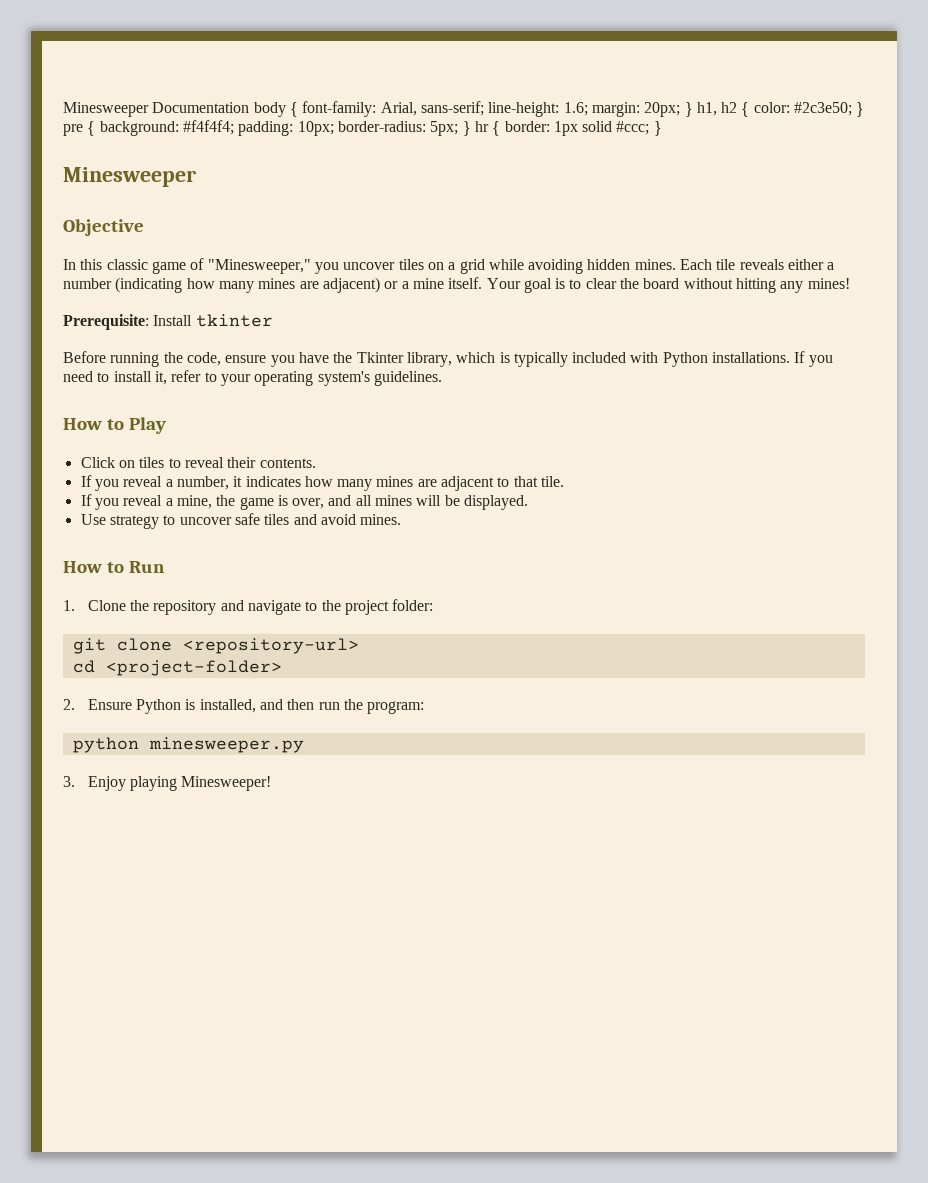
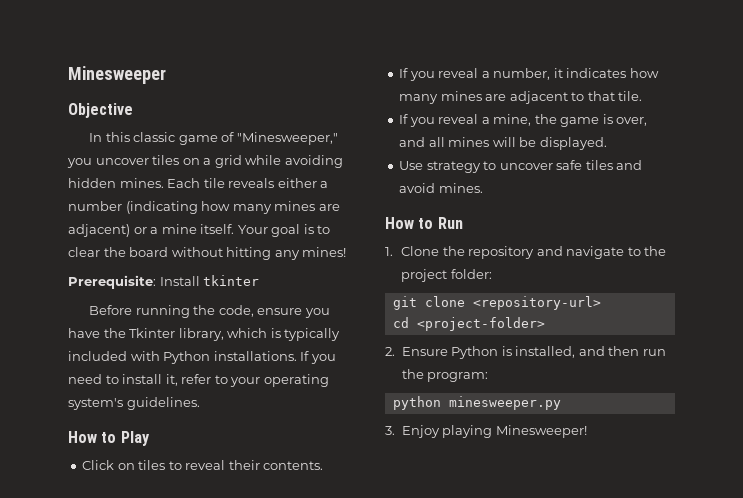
- Minesweeper Documentation body { font-family: Arial, sans-serif; line-height: 1.6; margin: 20px; } h1, h2 { color: #2c3e50; } pre { background: #f4f4f4; padding: 10px; border-radius: 5px; } hr { border: 1px solid #ccc; }

